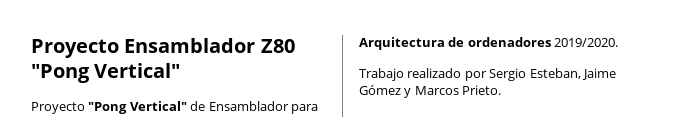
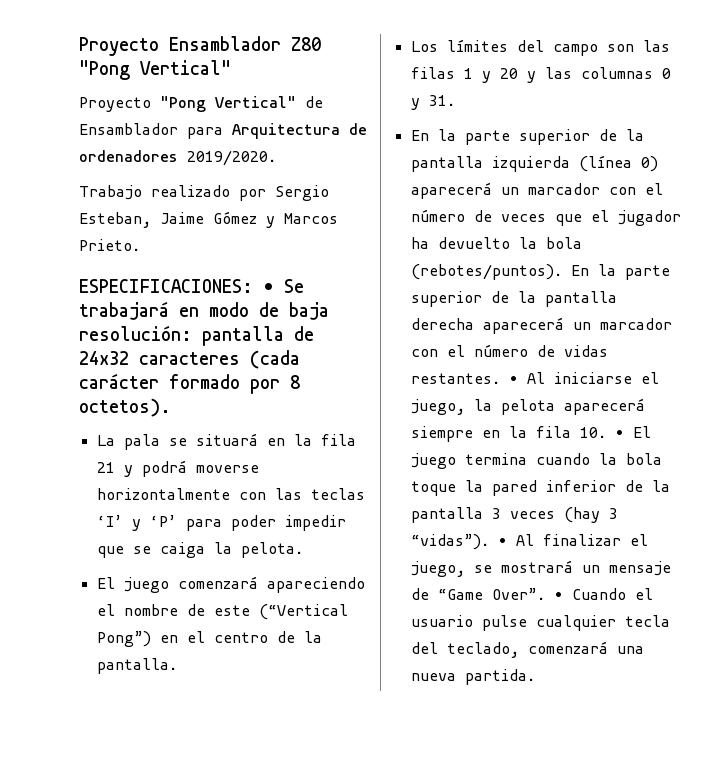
+ ESPECIFICACIONES: • Se trabajará en modo de baja resolución: pantalla de 24x32 caracteres (cada carácter formado por 8 octetos).
+ La pala se situará en la fila 21 y podrá moverse horizontalmente con las teclas ‘I’ y ‘P’ para poder impedir que se caiga la pelota.
+ El juego comenzará apareciendo el nombre de este (“Vertical Pong”) en el centro de la pantalla.
+ Los límites del campo son las filas 1 y 20 y las columnas 0 y 31.
+ En la parte superior de la pantalla izquierda (línea 0) aparecerá un marcador con el número de veces que el jugador ha devuelto la bola (rebotes/puntos). En la parte superior de la pantalla derecha aparecerá un marcador con el número de vidas restantes. • Al iniciarse el juego, la pelota aparecerá siempre en la fila 10. • El juego termina cuando la bola toque la pared inferior de la pantalla 3 veces (hay 3 “vidas”). • Al finalizar el juego, se mostrará un mensaje de “Game Over”. • Cuando el usuario pulse cualquier tecla del teclado, comenzará una nueva partida.

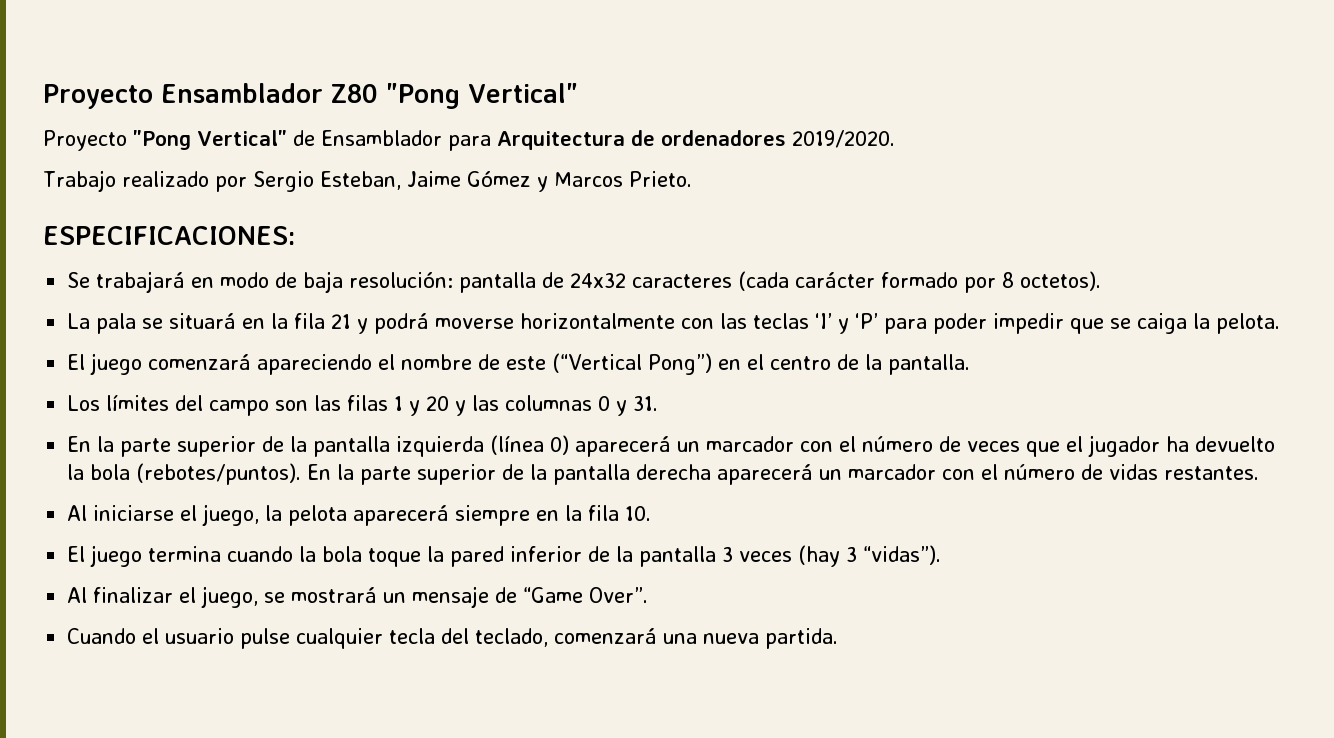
- ESPECIFICACIONES: • Se trabajará en modo de baja resolución: pantalla de 24x32 caracteres (cada carácter formado por 8 octetos).
+ ESPECIFICACIONES:
+ Se trabajará en modo de baja resolución: pantalla de 24x32 caracteres (cada carácter formado por 8 octetos).
- En la parte superior de la pantalla derecha aparecerá un marcador con el número de vidas restantes. • Al iniciarse el juego, la pelota aparecerá siempre en la fila 10. • El juego termina cuando la bola toque la pared inferior de la pantalla 3 veces (hay 3 “vidas”). • Al finalizar el juego, se mostrará un mensaje de “Game Over”. • Cuando el usuario pulse cualquier tecla del teclado, comenzará una nueva partida.
+ En la parte superior de la pantalla derecha aparecerá un marcador con el número de vidas restantes.
+ Al iniciarse el juego, la pelota aparecerá siempre en la fila 10.
+ El juego termina cuando la bola toque la pared inferior de la pantalla 3 veces (hay 3 “vidas”).
+ Al finalizar el juego, se mostrará un mensaje de “Game Over”.
+ Cuando el usuario pulse cualquier tecla del teclado, comenzará una nueva partida.

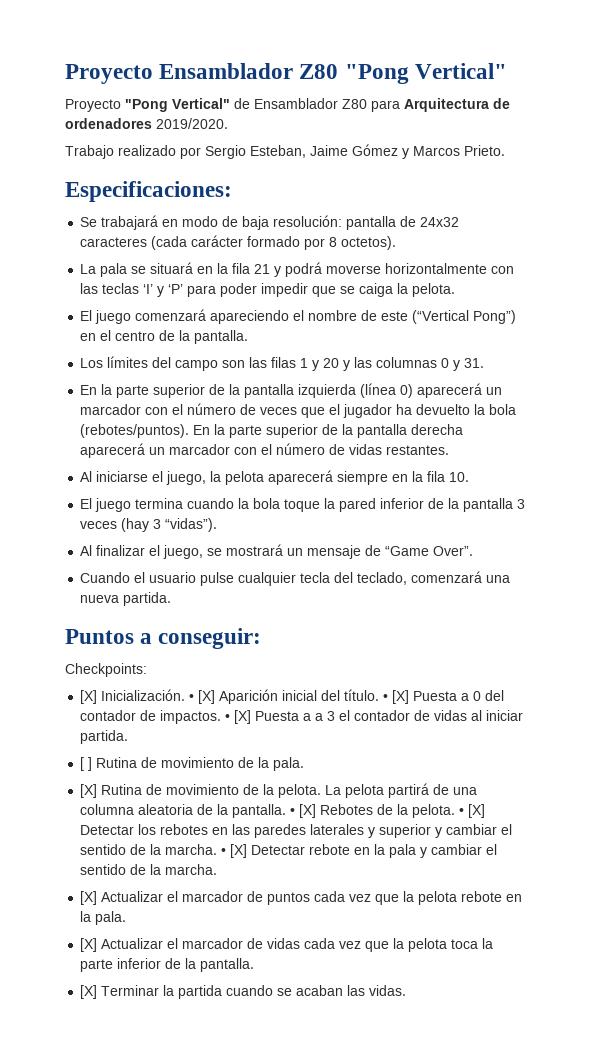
- Proyecto "Pong Vertical" de Ensamblador para Arquitectura de ordenadores 2019/2020.
+ Proyecto "Pong Vertical" de Ensamblador Z80 para Arquitectura de ordenadores 2019/2020.
- ESPECIFICACIONES:
+ Especificaciones:
+ Puntos a conseguir:
+ Checkpoints:
+ [X] Inicialización. • [X] Aparición inicial del título. • [X] Puesta a 0 del contador de impactos. • [X] Puesta a a 3 el contador de vidas al iniciar partida.
+ [ ] Rutina de movimiento de la pala.
+ [X] Rutina de movimiento de la pelota. La pelota partirá de una columna aleatoria de la pantalla. • [X] Rebotes de la pelota. • [X] Detectar los rebotes en las paredes laterales y superior y cambiar el sentido de la marcha. • [X] Detectar rebote en la pala y cambiar el sentido de la marcha.
+ [X] Actualizar el marcador de puntos cada vez que la pelota rebote en la pala.
+ [X] Actualizar el marcador de vidas cada vez que la pelota toca la parte inferior de la pantalla.
+ [X] Terminar la partida cuando se acaban las vidas.

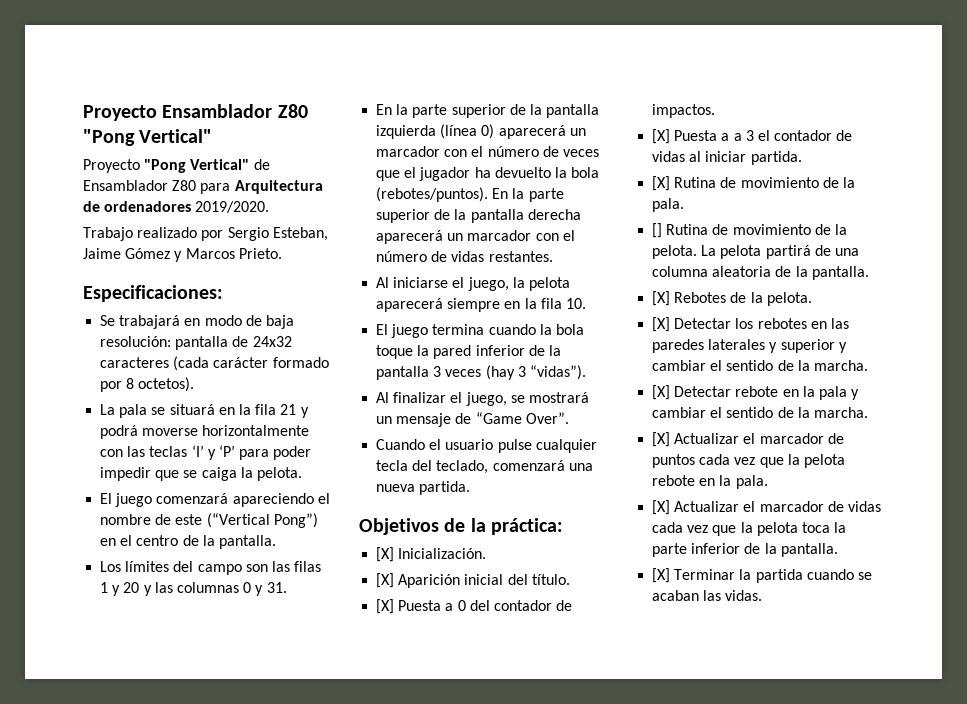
- Puntos a conseguir:
- Checkpoints:
+ Objetivos de la práctica:
- [X] Inicialización. • [X] Aparición inicial del título. • [X] Puesta a 0 del contador de impactos. • [X] Puesta a a 3 el contador de vidas al iniciar partida.
+ [X] Inicialización.
+ [X] Aparición inicial del título.
+ [X] Puesta a 0 del contador de impactos.
+ [X] Puesta a a 3 el contador de vidas al iniciar partida.
- [ ] Rutina de movimiento de la pala.
+ [X] Rutina de movimiento de la pala.
- [X] Rutina de movimiento de la pelota.
+ [] Rutina de movimiento de la pelota.
- La pelota partirá de una columna aleatoria de la pantalla. • [X] Rebotes de la pelota. • [X] Detectar los rebotes en las paredes laterales y superior y cambiar el sentido de la marcha. • [X] Detectar rebote en la pala y cambiar el sentido de la marcha.
+ La pelota partirá de una columna aleatoria de la pantalla.
+ [X] Rebotes de la pelota.
+ [X] Detectar los rebotes en las paredes laterales y superior y cambiar el sentido de la marcha.
+ [X] Detectar rebote en la pala y cambiar el sentido de la marcha.

